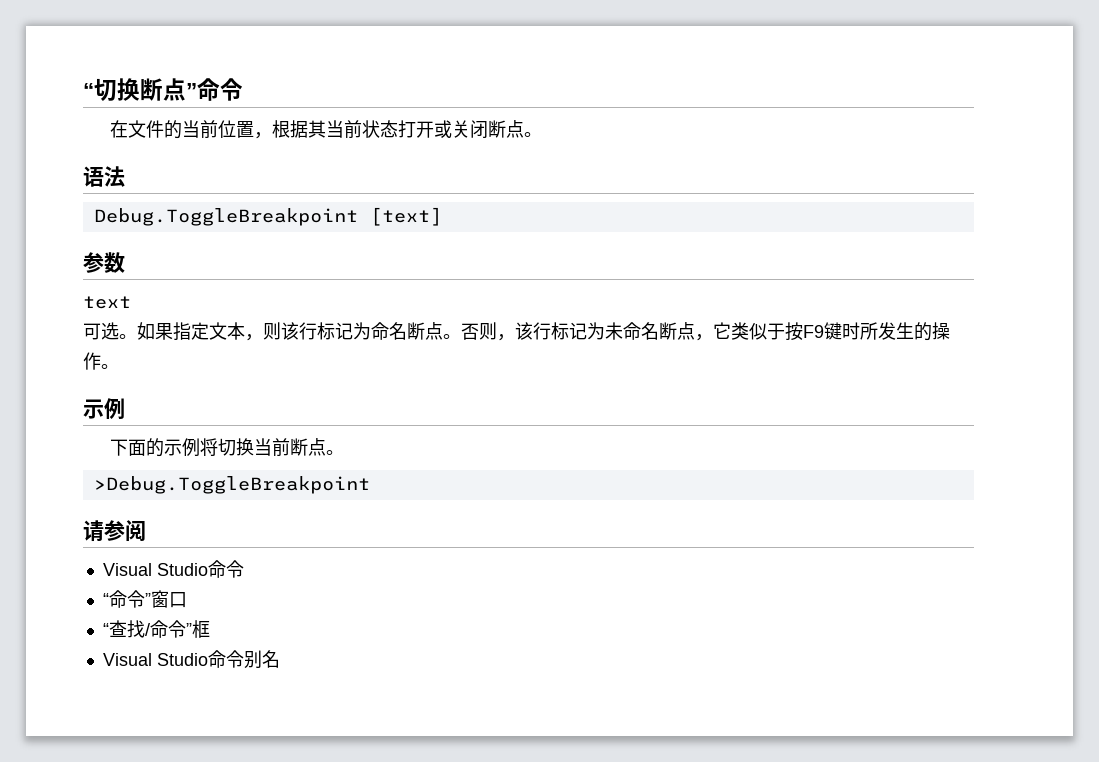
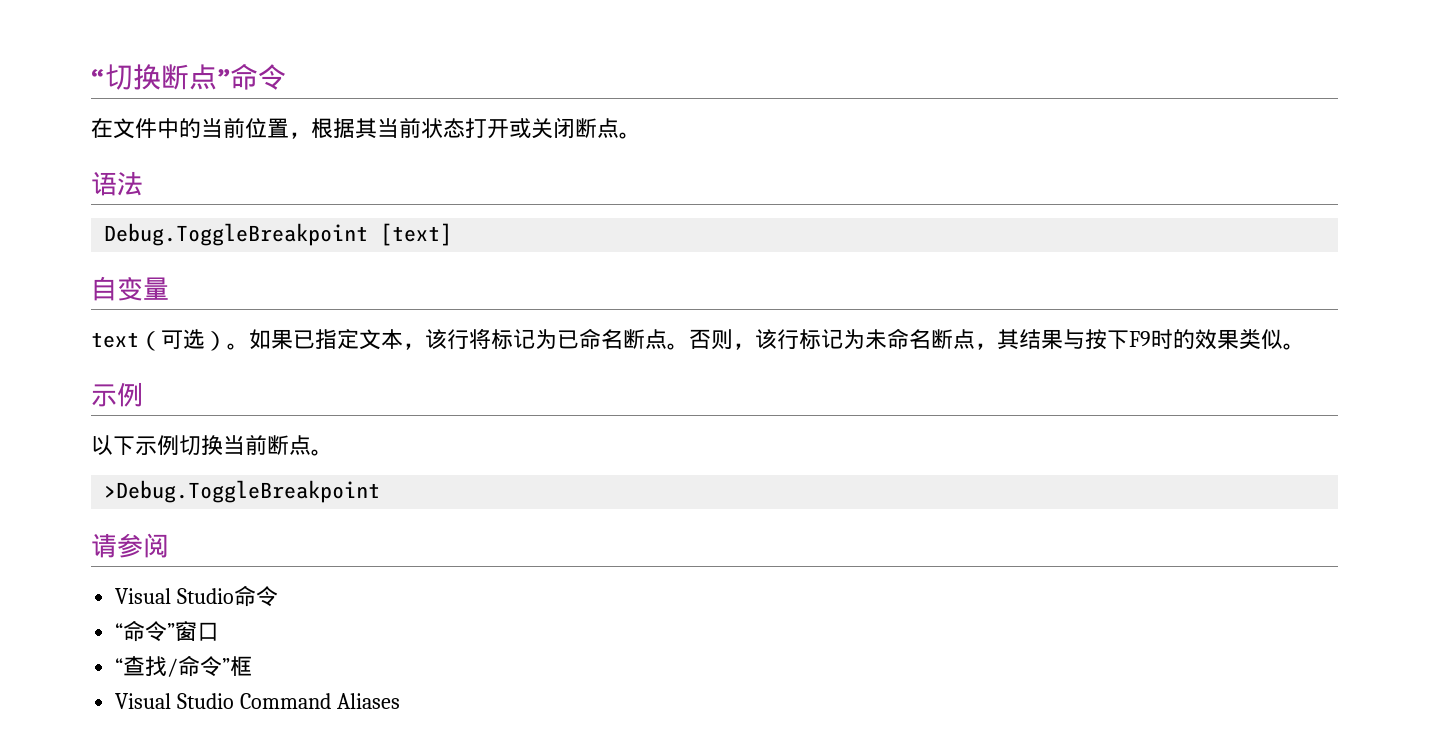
- 在文件的当前位置，根据其当前状态打开或关闭断点。
+ 在文件中的当前位置，根据其当前状态打开或关闭断点。
- 参数
+ 自变量
- text
- 可选。如果指定文本，则该行标记为命名断点。
+ text（可选）。如果已指定文本，该行将标记为已命名断点。
- 否则，该行标记为未命名断点，它类似于按F9键时所发生的操作。
+ 否则，该行标记为未命名断点，其结果与按下F9时的效果类似。
- 下面的示例将切换当前断点。
+ 以下示例切换当前断点。
- Visual Studio命令别名
+ Visual Studio Command Aliases

